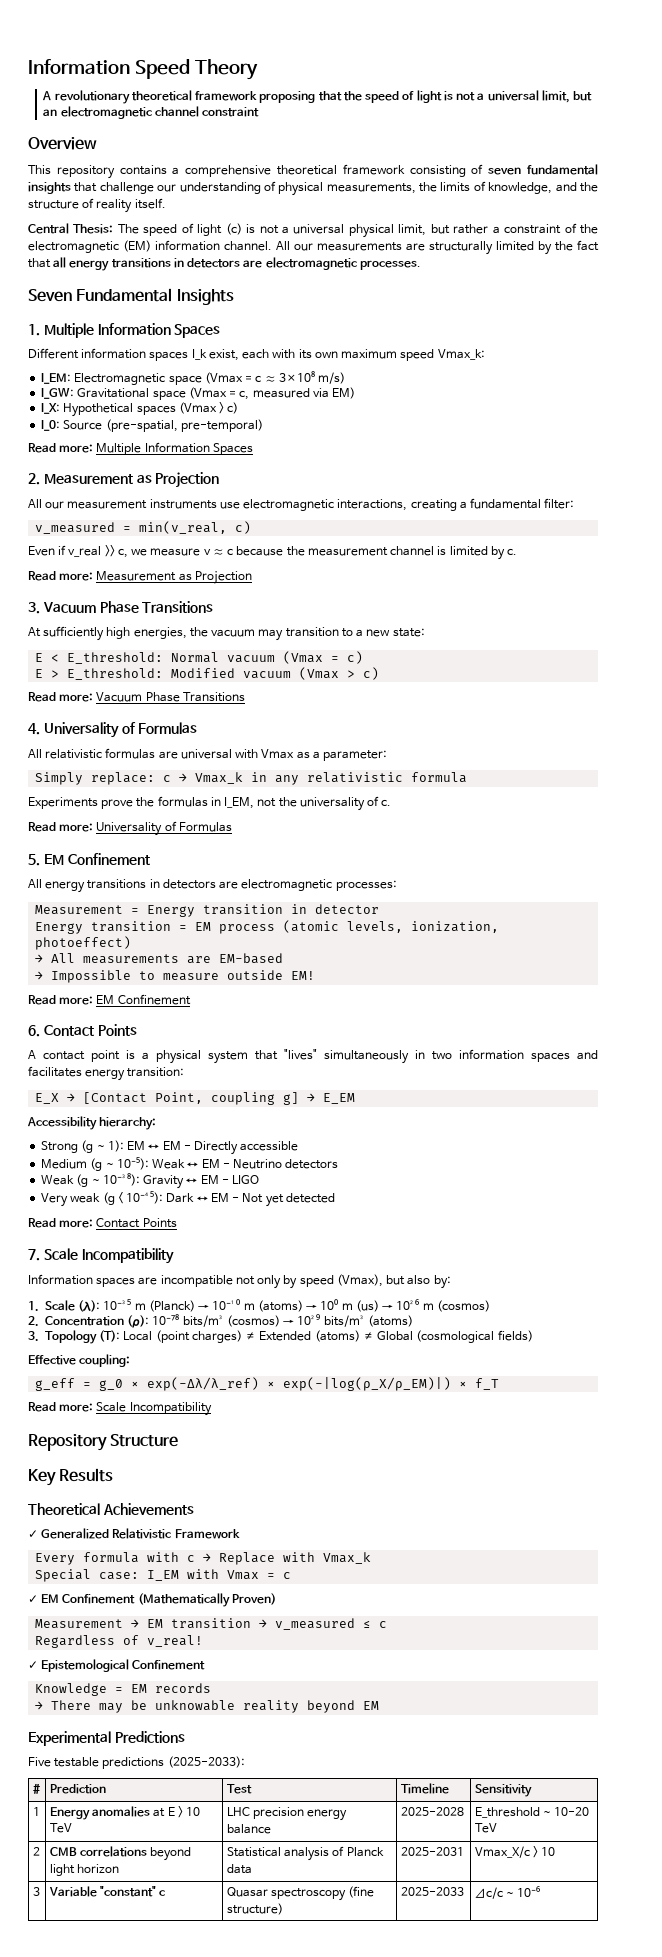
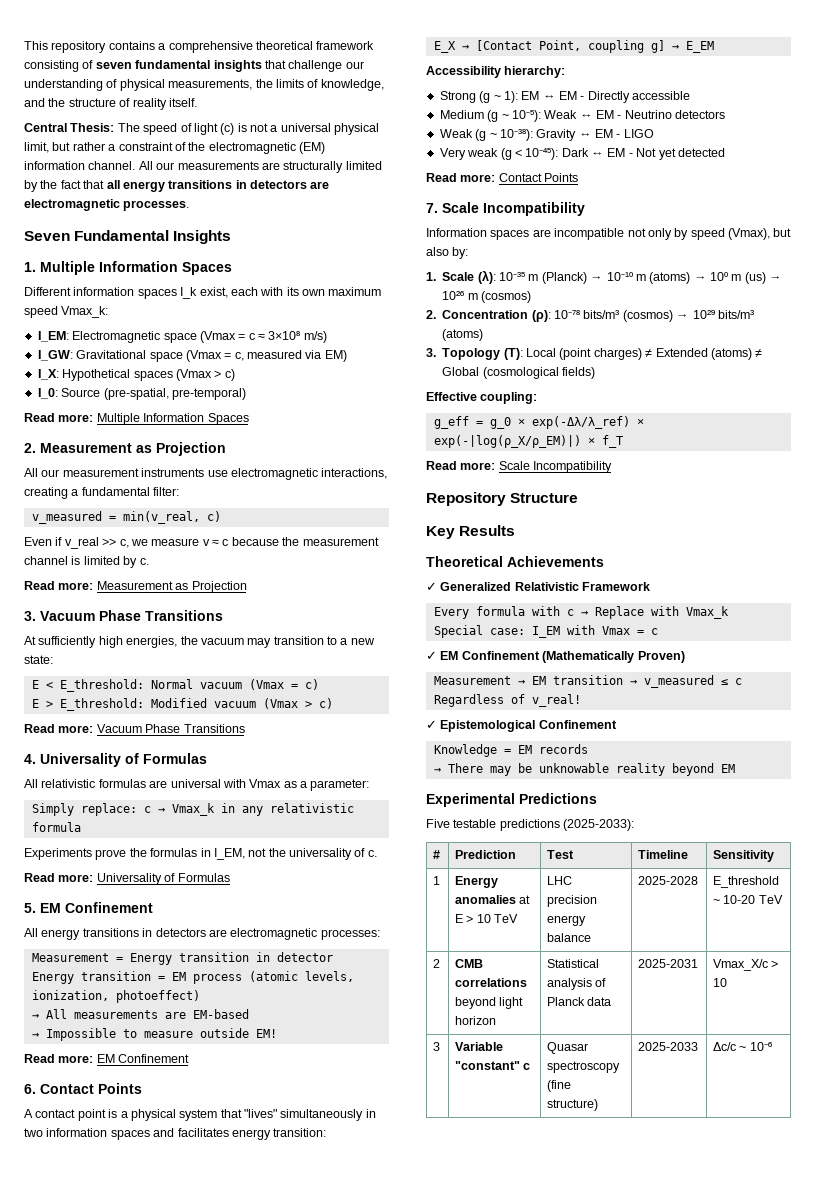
- Information Speed Theory
- A revolutionary theoretical framework proposing that the speed of light is not a universal limit, but an electromagnetic channel constraint
- Overview

